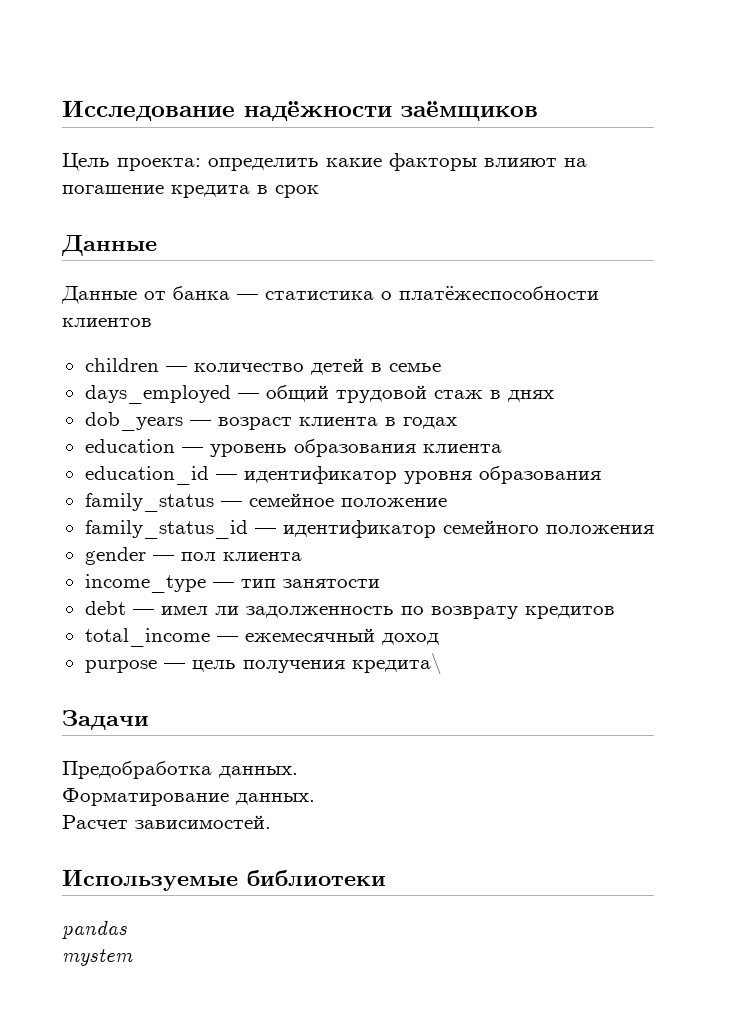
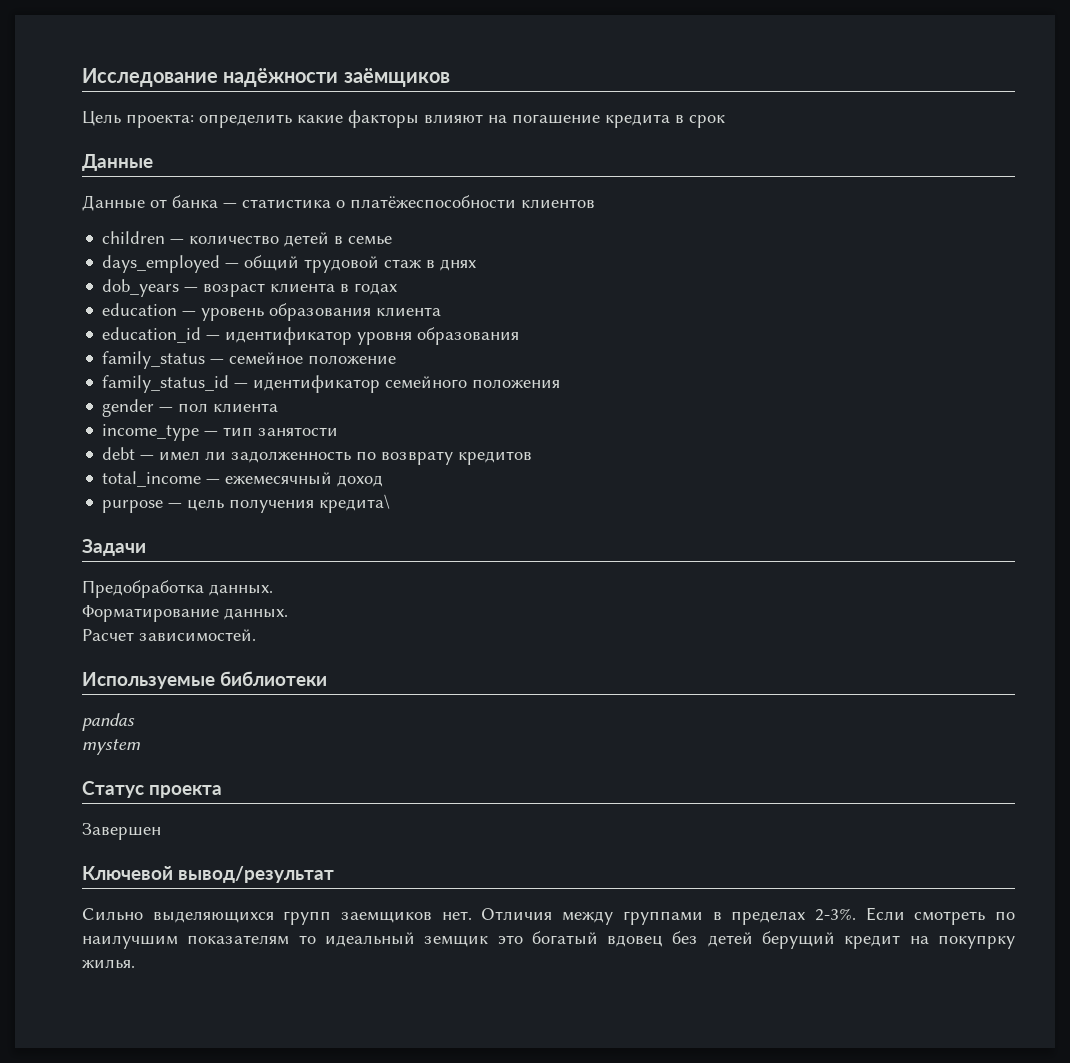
+ Статус проекта
+ Завершен
+ Ключевой вывод/результат
+ Сильно выделяющихся групп заемщиков нет. Отличия между группами в пределах 2-3%. Если смотреть по наилучшим показателям то идеальный земщик это богатый вдовец без детей берущий кредит на покупрку жилья.

